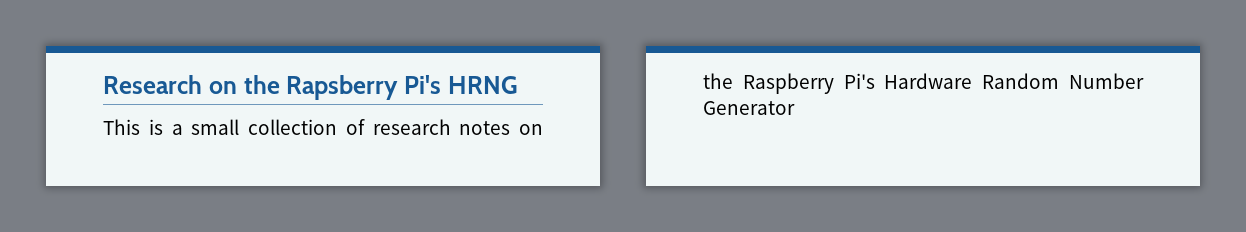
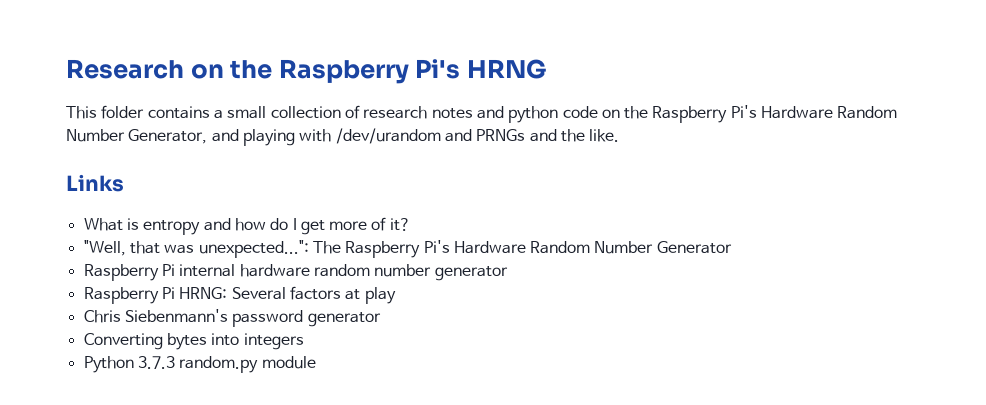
- Research on the Rapsberry Pi's HRNG
+ Research on the Raspberry Pi's HRNG
- This is a small collection of research notes on the Raspberry Pi's Hardware Random Number Generator
+ This folder contains a small collection of research notes and python code on the Raspberry Pi's Hardware Random Number Generator, and playing with /dev/urandom and PRNGs and the like.
+ Links
+ What is entropy and how do I get more of it?
+ "Well, that was unexpected...": The Raspberry Pi's Hardware Random Number Generator
+ Raspberry Pi internal hardware random number generator
+ Raspberry Pi HRNG: Several factors at play
+ Chris Siebenmann's password generator
+ Converting bytes into integers
+ Python 3.7.3 random.py module

